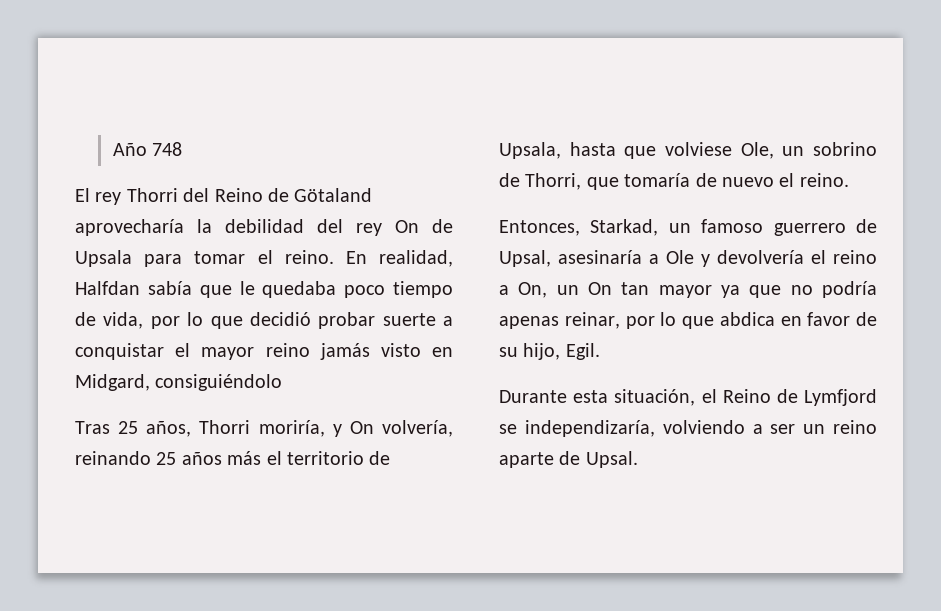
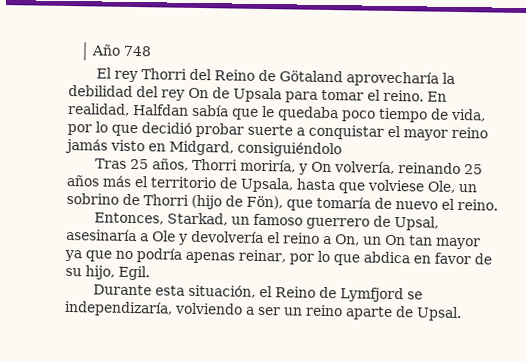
- Tras 25 años, Thorri moriría, y On volvería, reinando 25 años más el territorio de Upsala, hasta que volviese Ole, un sobrino de Thorri, que tomaría de nuevo el reino.
+ Tras 25 años, Thorri moriría, y On volvería, reinando 25 años más el territorio de Upsala, hasta que volviese Ole, un sobrino de Thorri (hijo de Fön), que tomaría de nuevo el reino.

